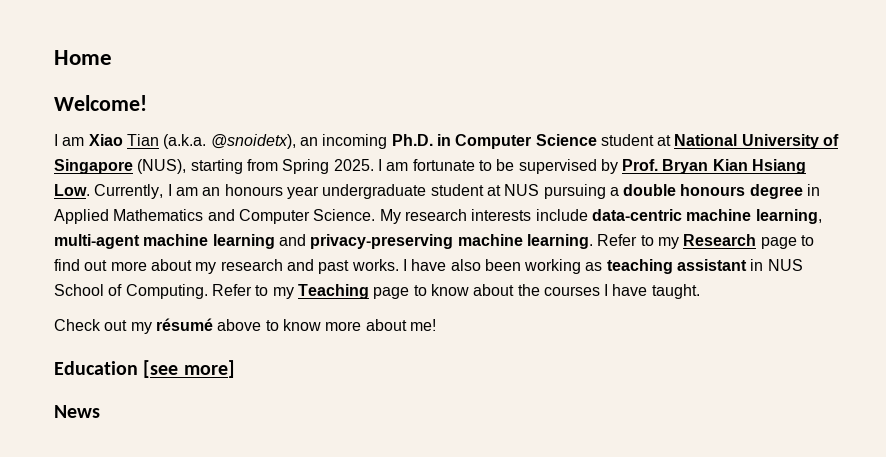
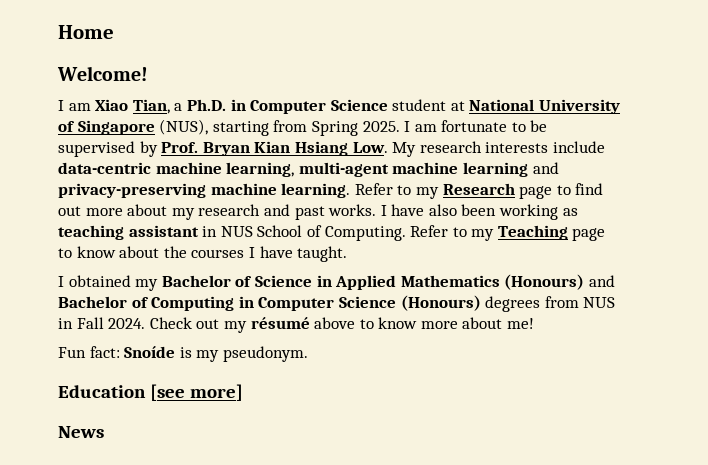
- I am Xiao Tian (a.k.a. @snoidetx), an incoming Ph.D. in Computer Science student at National University of Singapore (NUS), starting from Spring 2025.
+ I am Xiao Tian, a Ph.D. in Computer Science student at National University of Singapore (NUS), starting from Spring 2025.
- I am fortunate to be supervised by Prof. Bryan Kian Hsiang Low. Currently, I am an honours year undergraduate student at NUS pursuing a double honours degree in Applied Mathematics and Computer Science. My research interests include data-centric machine learning, multi-agent machine learning and privacy-preserving machine learning.
+ I am fortunate to be supervised by Prof. Bryan Kian Hsiang Low. My research interests include data-centric machine learning, multi-agent machine learning and privacy-preserving machine learning.
+ I obtained my Bachelor of Science in Applied Mathematics (Honours) and Bachelor of Computing in Computer Science (Honours) degrees from NUS in Fall 2024.
+ Fun fact: Snoíde is my pseudonym.

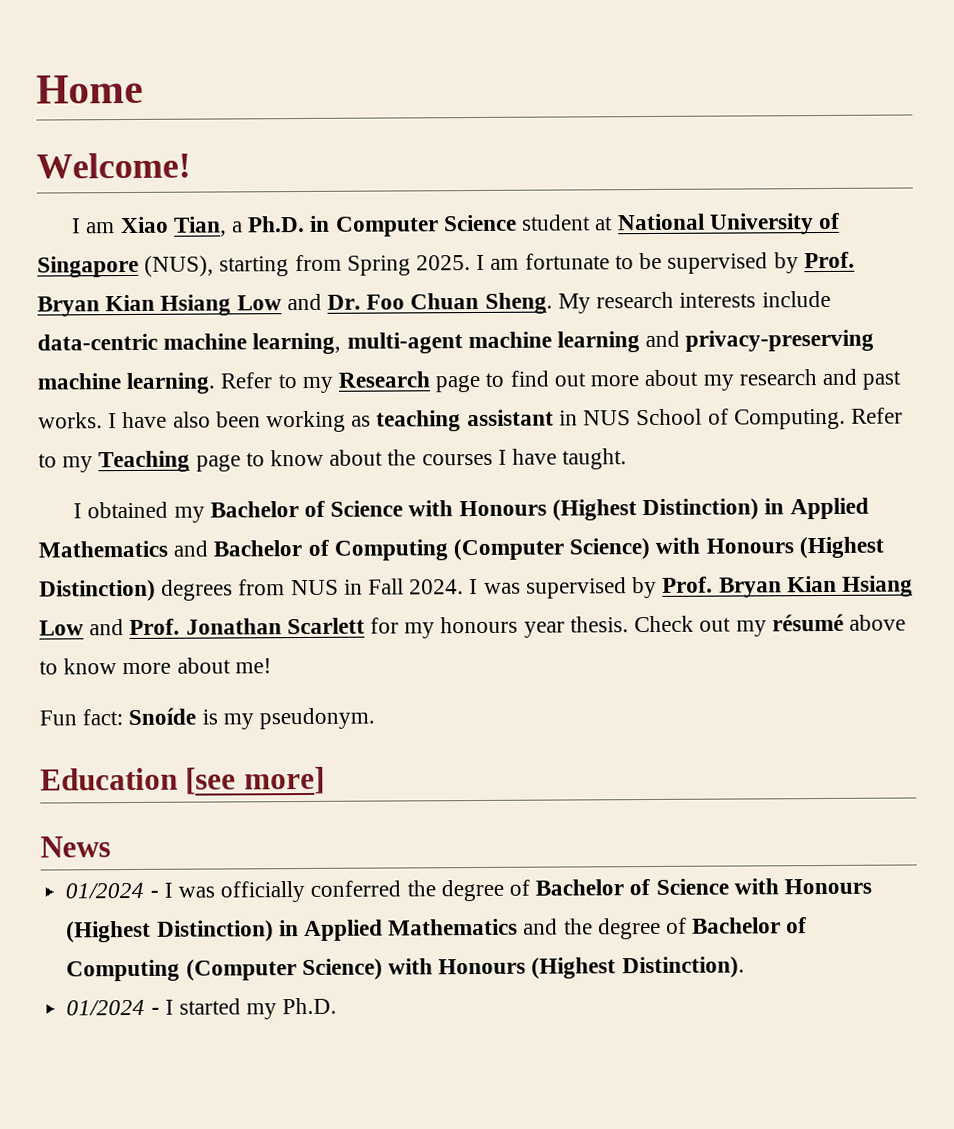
- I am fortunate to be supervised by Prof. Bryan Kian Hsiang Low. My research interests include data-centric machine learning, multi-agent machine learning and privacy-preserving machine learning.
+ I am fortunate to be supervised by Prof. Bryan Kian Hsiang Low and Dr. Foo Chuan Sheng. My research interests include data-centric machine learning, multi-agent machine learning and privacy-preserving machine learning.
- I obtained my Bachelor of Science in Applied Mathematics (Honours) and Bachelor of Computing in Computer Science (Honours) degrees from NUS in Fall 2024.
+ I obtained my Bachelor of Science with Honours (Highest Distinction) in Applied Mathematics and Bachelor of Computing (Computer Science) with Honours (Highest Distinction) degrees from NUS in Fall 2024.
+ I was supervised by Prof. Bryan Kian Hsiang Low and Prof. Jonathan Scarlett for my honours year thesis.
+ 01/2024 - I was officially conferred the degree of Bachelor of Science with Honours (Highest Distinction) in Applied Mathematics and the degree of Bachelor of Computing (Computer Science) with Honours (Highest Distinction).
+ 01/2024 - I started my Ph.D.

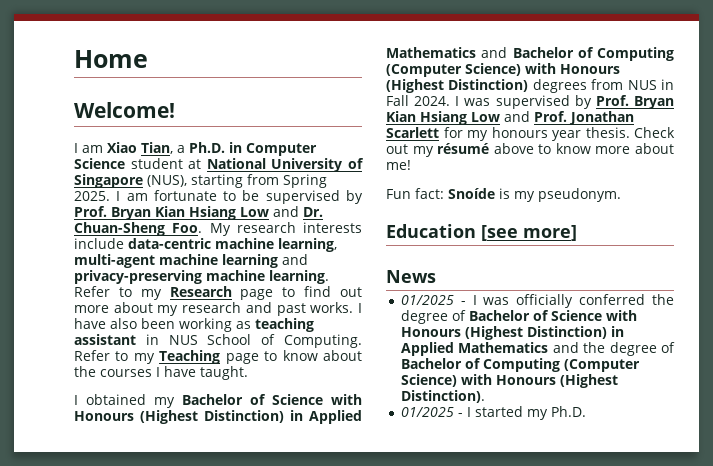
- I am fortunate to be supervised by Prof. Bryan Kian Hsiang Low and Dr. Foo Chuan Sheng. My research interests include data-centric machine learning, multi-agent machine learning and privacy-preserving machine learning.
+ I am fortunate to be supervised by Prof. Bryan Kian Hsiang Low and Dr. Chuan-Sheng Foo. My research interests include data-centric machine learning, multi-agent machine learning and privacy-preserving machine learning.
- 01/2024 - I was officially conferred the degree of Bachelor of Science with Honours (Highest Distinction) in Applied Mathematics and the degree of Bachelor of Computing (Computer Science) with Honours (Highest Distinction).
+ 01/2025 - I was officially conferred the degree of Bachelor of Science with Honours (Highest Distinction) in Applied Mathematics and the degree of Bachelor of Computing (Computer Science) with Honours (Highest Distinction).
- 01/2024 - I started my Ph.D.
+ 01/2025 - I started my Ph.D.

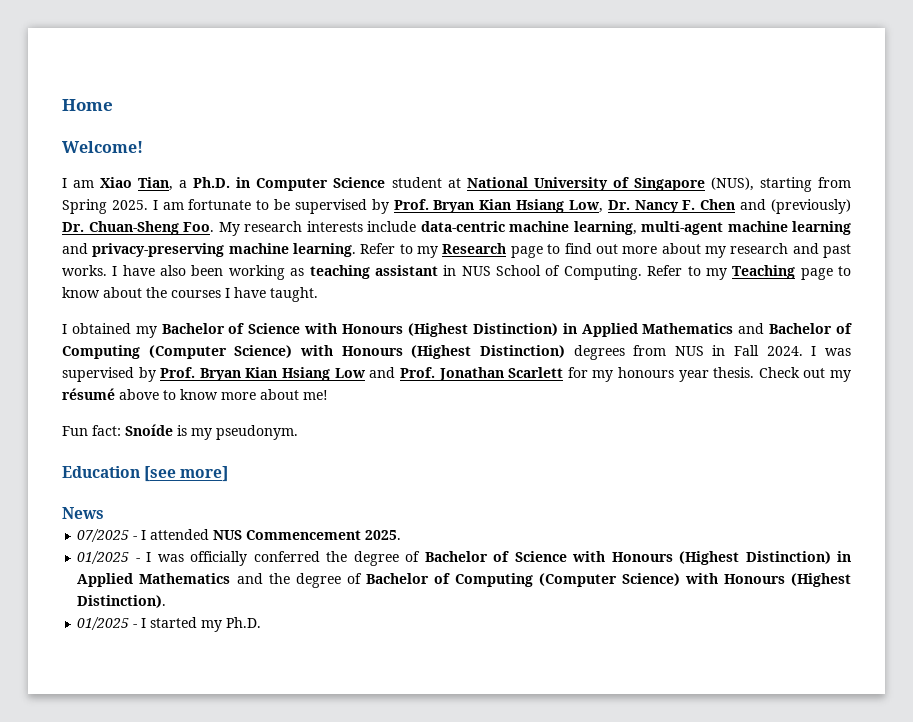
- I am fortunate to be supervised by Prof. Bryan Kian Hsiang Low and Dr. Chuan-Sheng Foo. My research interests include data-centric machine learning, multi-agent machine learning and privacy-preserving machine learning.
+ I am fortunate to be supervised by Prof. Bryan Kian Hsiang Low, Dr. Nancy F. Chen and (previously) Dr. Chuan-Sheng Foo. My research interests include data-centric machine learning, multi-agent machine learning and privacy-preserving machine learning.
+ 07/2025 - I attended NUS Commencement 2025.

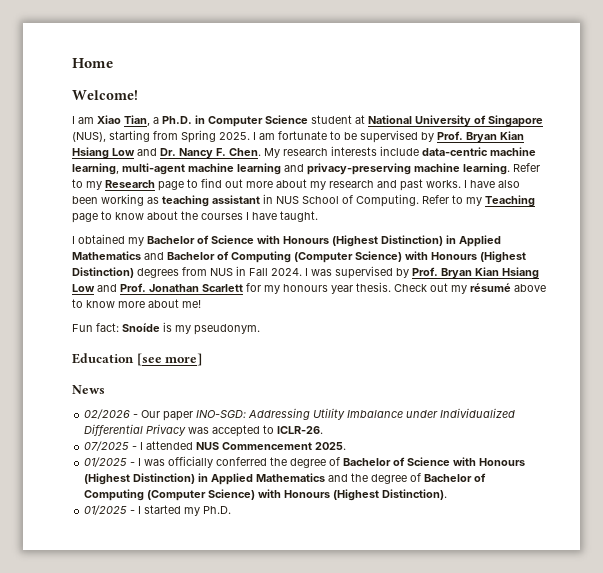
- I am fortunate to be supervised by Prof. Bryan Kian Hsiang Low, Dr. Nancy F. Chen and (previously) Dr. Chuan-Sheng Foo. My research interests include data-centric machine learning, multi-agent machine learning and privacy-preserving machine learning.
+ I am fortunate to be supervised by Prof. Bryan Kian Hsiang Low and Dr. Nancy F. Chen. My research interests include data-centric machine learning, multi-agent machine learning and privacy-preserving machine learning.
+ 02/2026 - Our paper INO-SGD: Addressing Utility Imbalance under Individualized Differential Privacy was accepted to ICLR-26.

